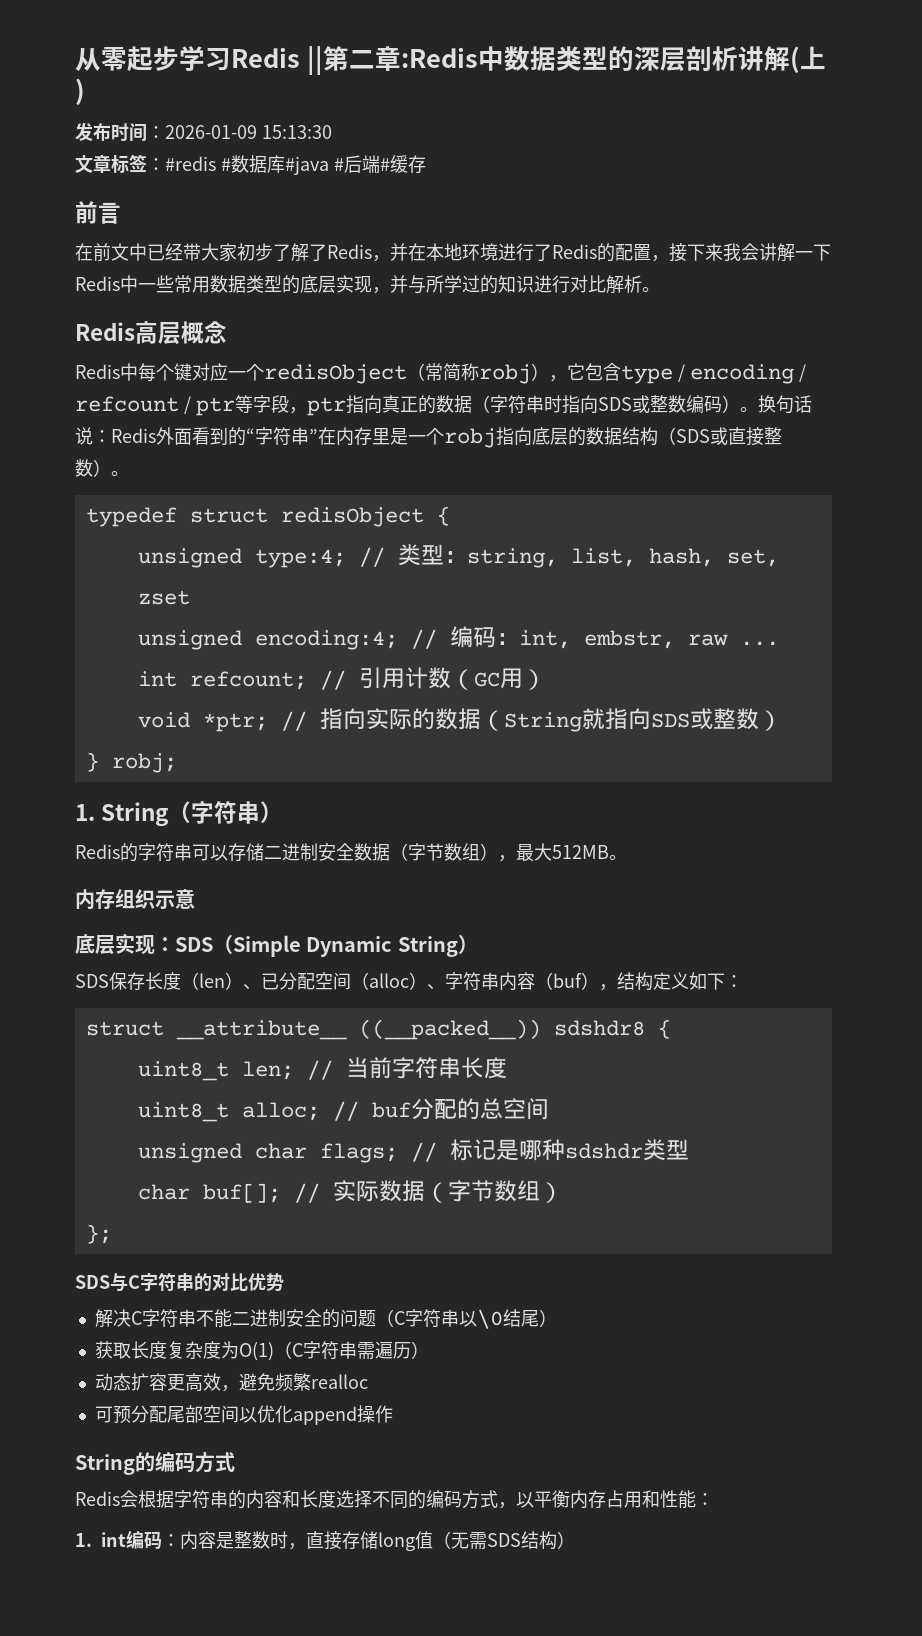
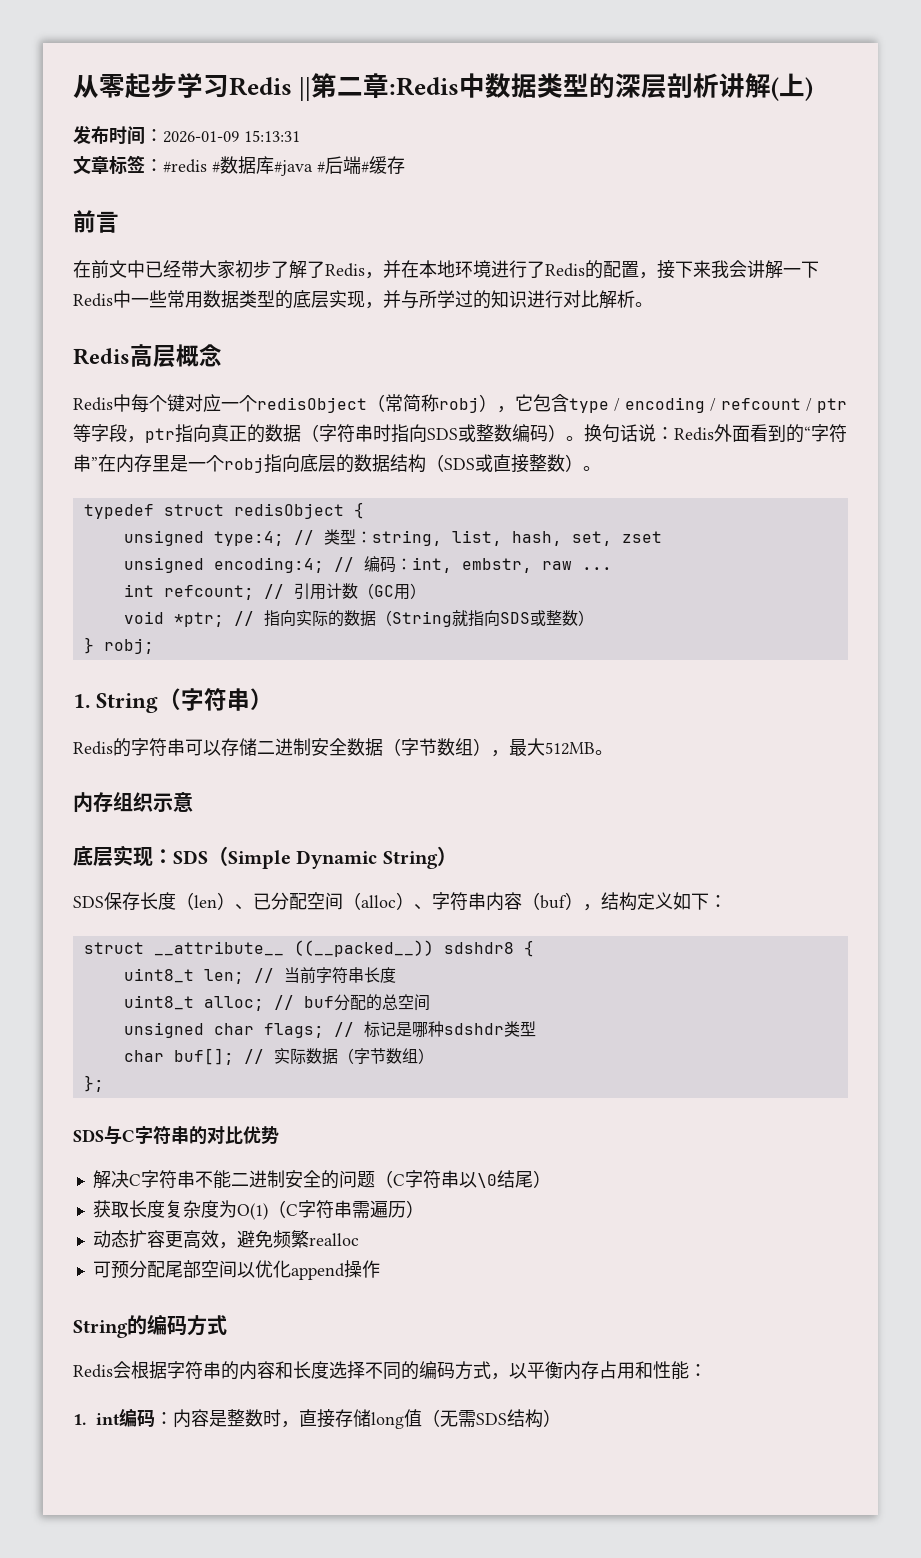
- 发布时间：2026-01-09 15:13:30
+ 发布时间：2026-01-09 15:13:31

